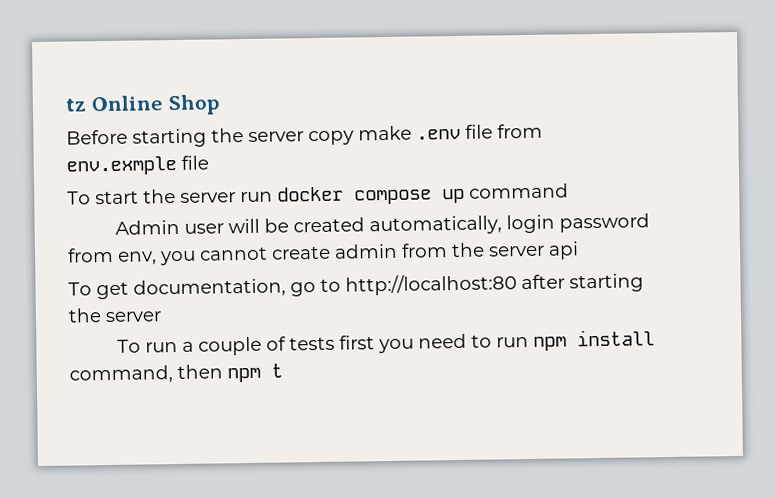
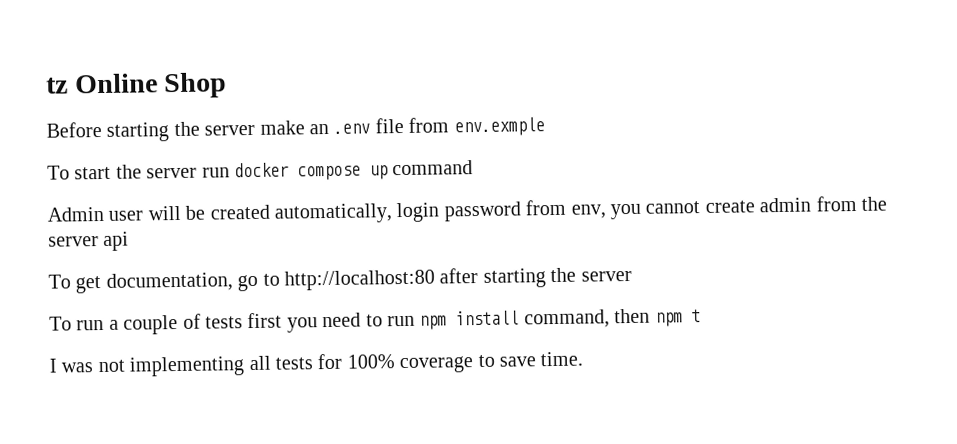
- Before starting the server copy make .env file from env.exmple file
+ Before starting the server make an .env file from env.exmple
+ I was not implementing all tests for 100% coverage to save time.

